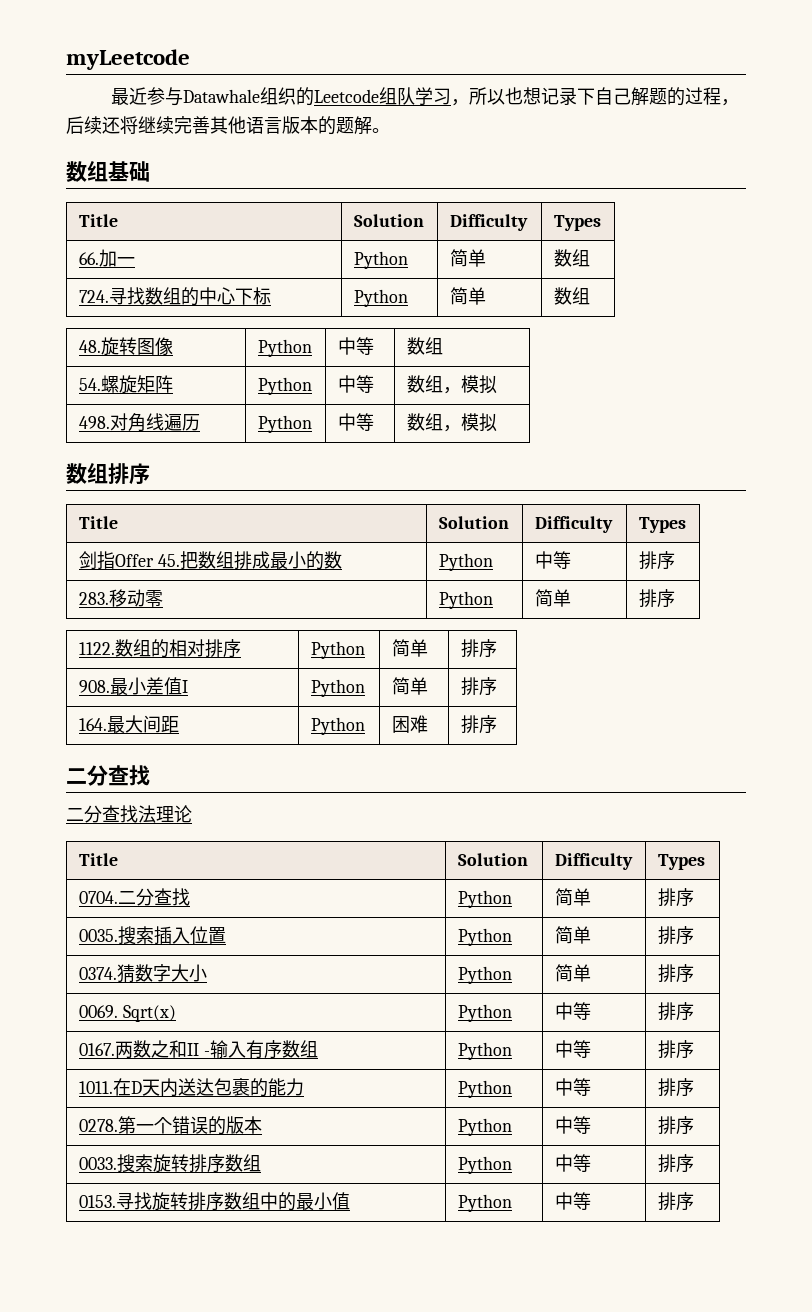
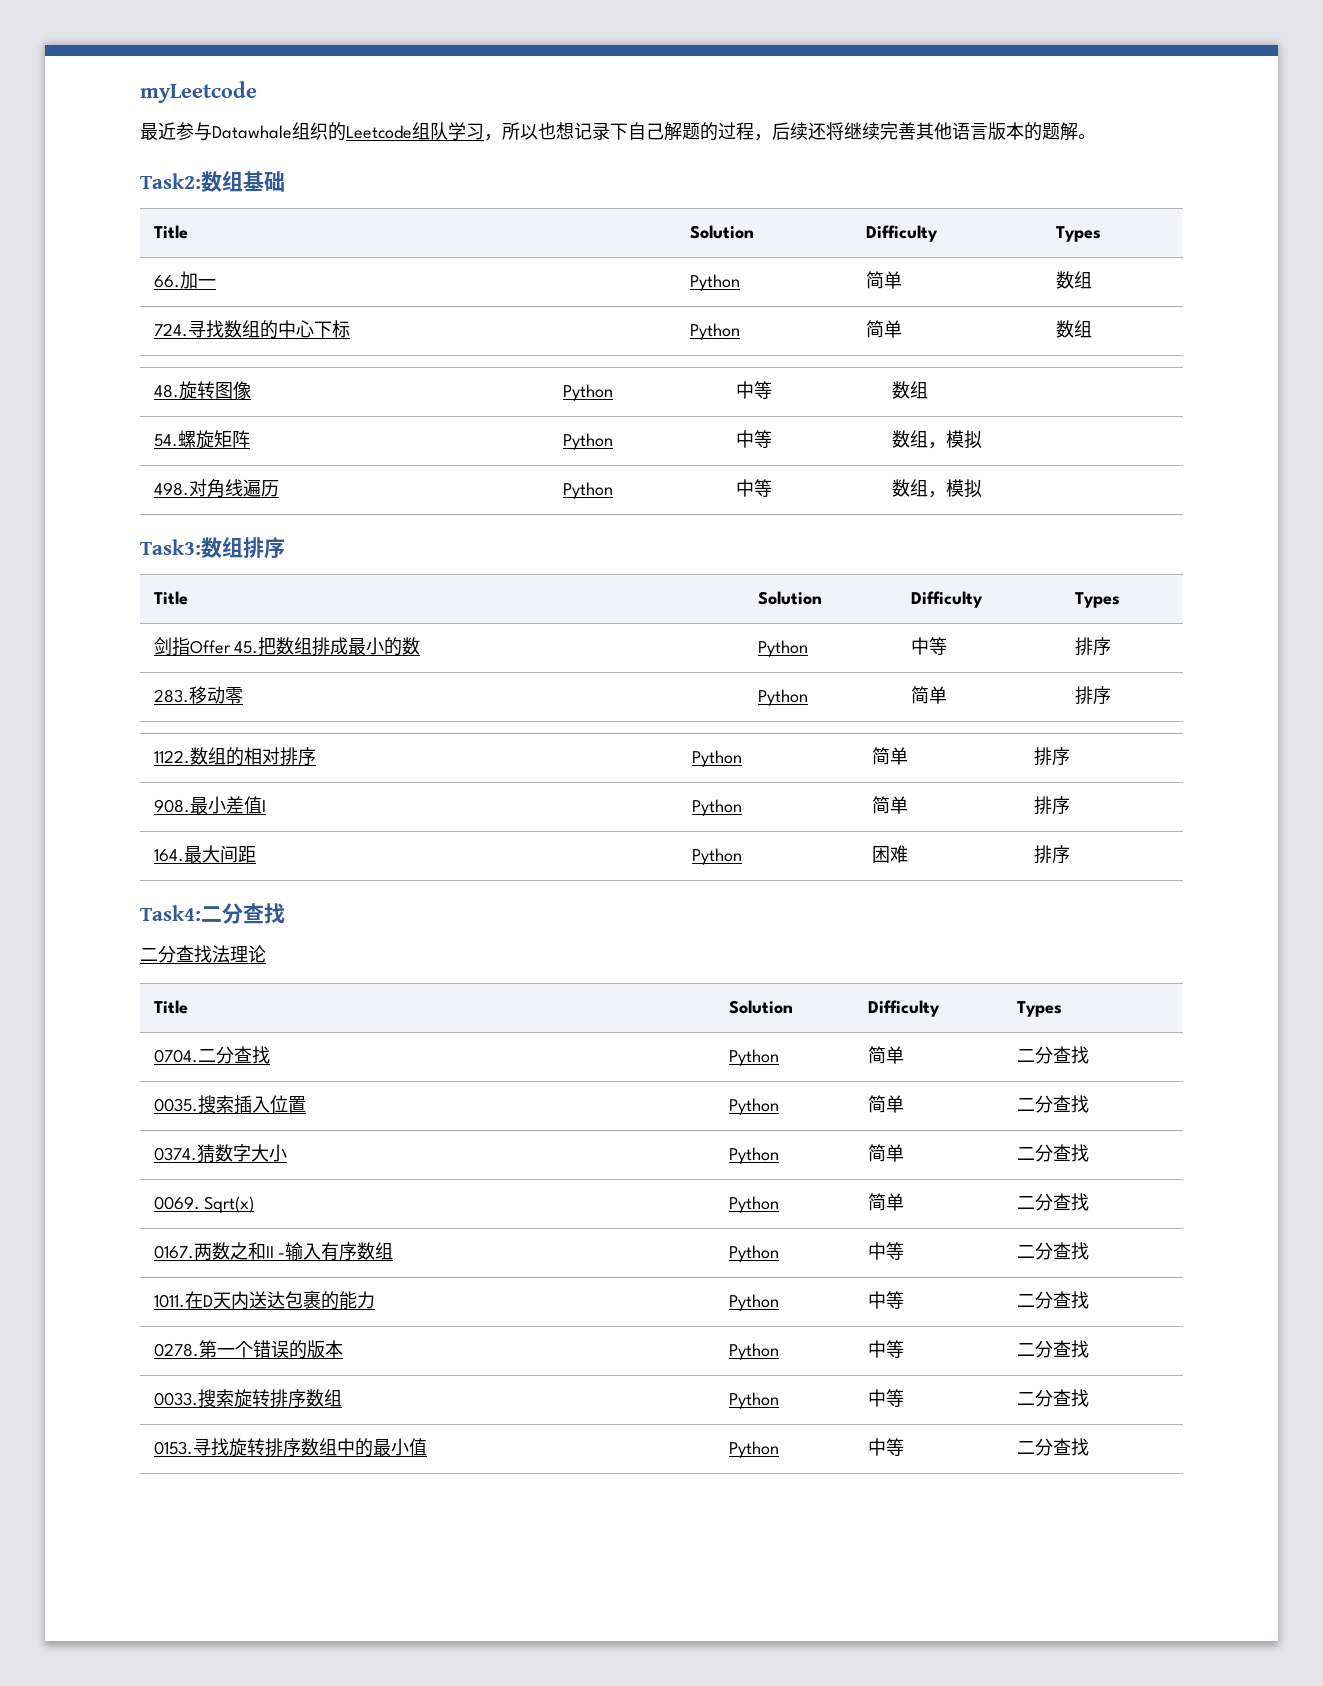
- 数组基础
+ Task2:数组基础
- 数组排序
+ Task3:数组排序
  164.最大间距 | Python | 困难 | 排序
- 二分查找
+ Task4:二分查找
- 0704.二分查找 | Python | 简单 | 排序
+ 0704.二分查找 | Python | 简单 | 二分查找
- 0035.搜索插入位置 | Python | 简单 | 排序
+ 0035.搜索插入位置 | Python | 简单 | 二分查找
- 0374.猜数字大小 | Python | 简单 | 排序
+ 0374.猜数字大小 | Python | 简单 | 二分查找
- 0069. Sqrt(x) | Python | 中等 | 排序
+ 0069. Sqrt(x) | Python | 简单 | 二分查找
- 0167.两数之和II -输入有序数组 | Python | 中等 | 排序
+ 0167.两数之和II -输入有序数组 | Python | 中等 | 二分查找
- 1011.在D天内送达包裹的能力 | Python | 中等 | 排序
+ 1011.在D天内送达包裹的能力 | Python | 中等 | 二分查找
- 0278.第一个错误的版本 | Python | 中等 | 排序
+ 0278.第一个错误的版本 | Python | 中等 | 二分查找
- 0033.搜索旋转排序数组 | Python | 中等 | 排序
+ 0033.搜索旋转排序数组 | Python | 中等 | 二分查找
- 0153.寻找旋转排序数组中的最小值 | Python | 中等 | 排序
+ 0153.寻找旋转排序数组中的最小值 | Python | 中等 | 二分查找

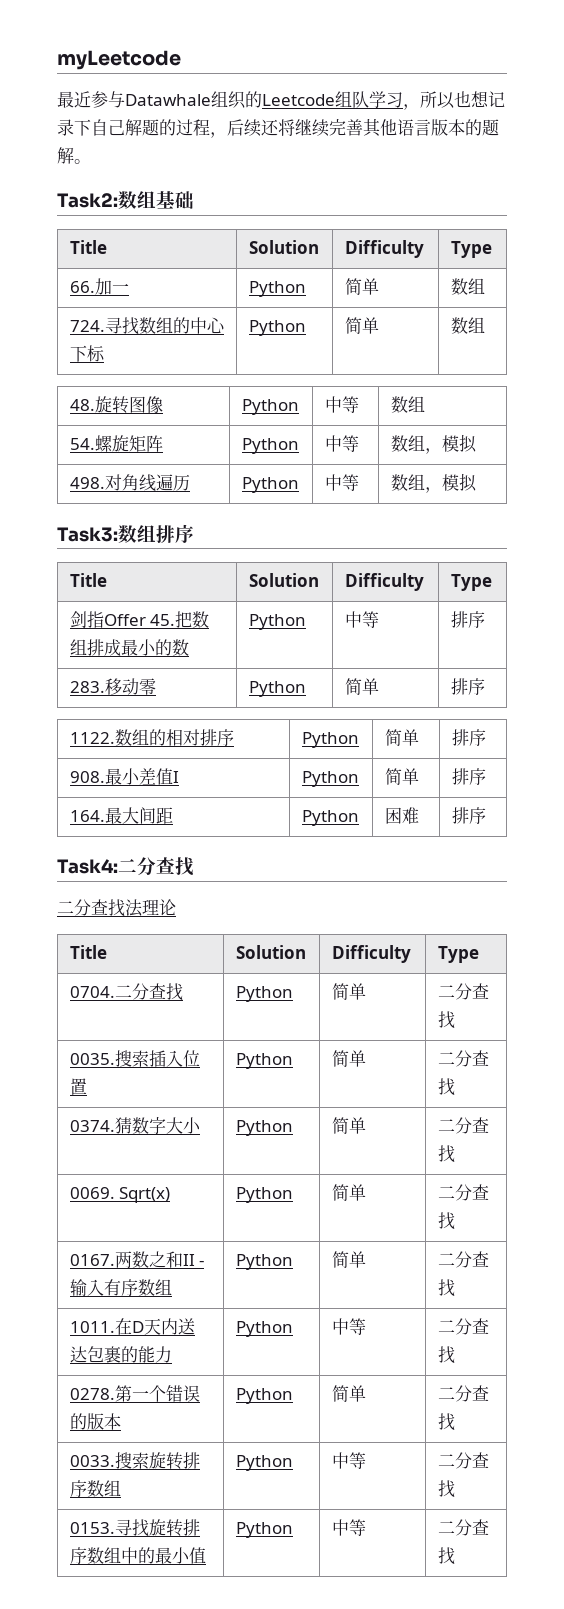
  Task2:数组基础
- Title | Solution | Difficulty | Types
+ Title | Solution | Difficulty | Type
  Task3:数组排序
- Title | Solution | Difficulty | Types
+ Title | Solution | Difficulty | Type
  二分查找法理论
- Title | Solution | Difficulty | Types
+ Title | Solution | Difficulty | Type
- 0167.两数之和II -输入有序数组 | Python | 中等 | 二分查找
+ 0167.两数之和II -输入有序数组 | Python | 简单 | 二分查找
- 0278.第一个错误的版本 | Python | 中等 | 二分查找
+ 0278.第一个错误的版本 | Python | 简单 | 二分查找

